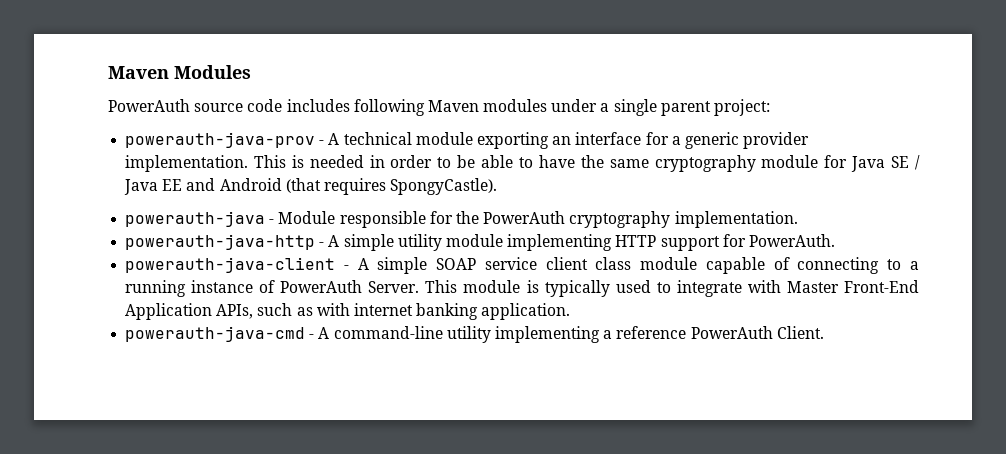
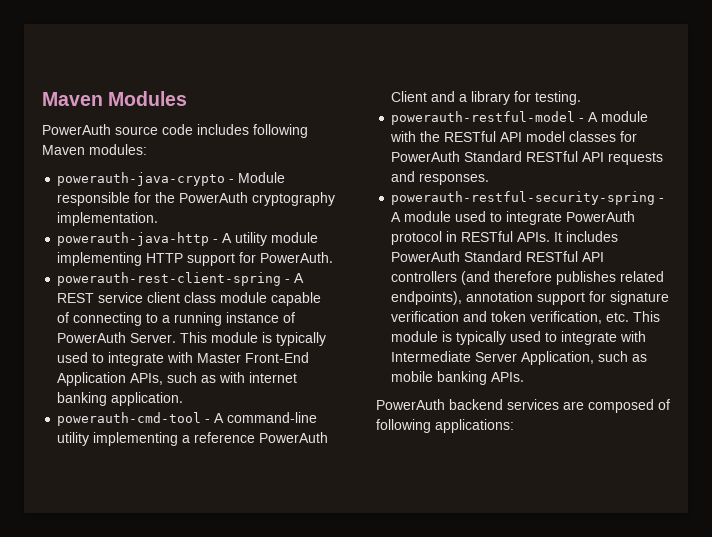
- PowerAuth source code includes following Maven modules under a single parent project:
- powerauth-java-prov - A technical module exporting an interface for a generic provider implementation. This is needed in order to be able to have the same cryptography module for Java SE / Java EE and Android (that requires SpongyCastle).
- powerauth-java - Module responsible for the PowerAuth cryptography implementation.
+ PowerAuth source code includes following Maven modules:
+ powerauth-java-crypto - Module responsible for the PowerAuth cryptography implementation.
- powerauth-java-http - A simple utility module implementing HTTP support for PowerAuth.
+ powerauth-java-http - A utility module implementing HTTP support for PowerAuth.
- powerauth-java-client - A simple SOAP service client class module capable of connecting to a running instance of PowerAuth Server.
+ powerauth-rest-client-spring - A REST service client class module capable of connecting to a running instance of PowerAuth Server.
- powerauth-java-cmd - A command-line utility implementing a reference PowerAuth Client.
+ powerauth-cmd-tool - A command-line utility implementing a reference PowerAuth Client and a library for testing.
+ powerauth-restful-model - A module with the RESTful API model classes for PowerAuth Standard RESTful API requests and responses.
+ powerauth-restful-security-spring - A module used to integrate PowerAuth protocol in RESTful APIs. It includes PowerAuth Standard RESTful API controllers (and therefore publishes related endpoints), annotation support for signature verification and token verification, etc. This module is typically used to integrate with Intermediate Server Application, such as mobile banking APIs.
+ PowerAuth backend services are composed of following applications:

